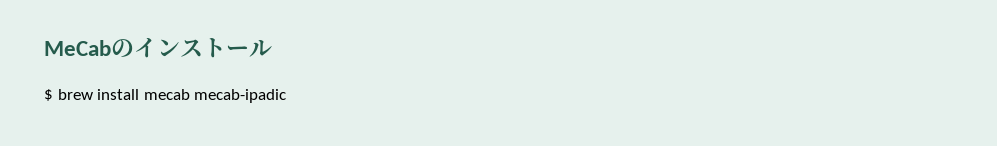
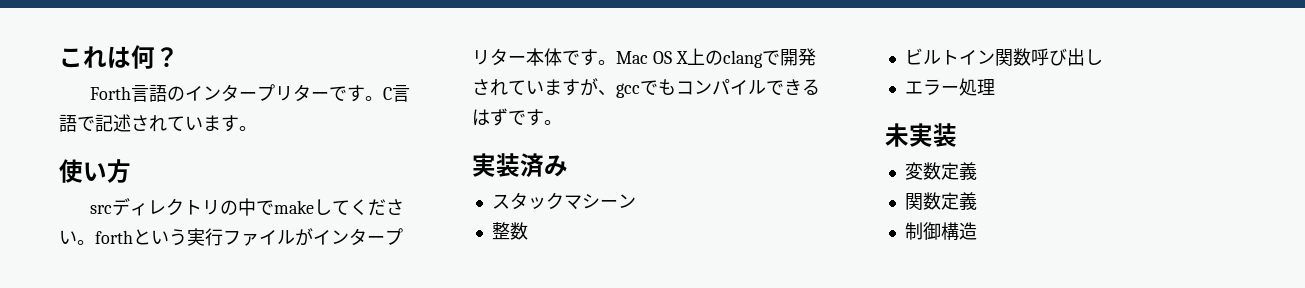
- MeCabのインストール
- $ brew install mecab mecab-ipadic
+ これは何？
+ Forth言語のインタープリターです。C言語で記述されています。
+ 使い方
+ srcディレクトリの中でmakeしてください。forthという実行ファイルがインタープリター本体です。Mac OS X上のclangで開発されていますが、gccでもコンパイルできるはずです。
+ 実装済み
+ スタックマシーン
+ 整数
+ ビルトイン関数呼び出し
+ エラー処理
+ 未実装
+ 変数定義
+ 関数定義
+ 制御構造

